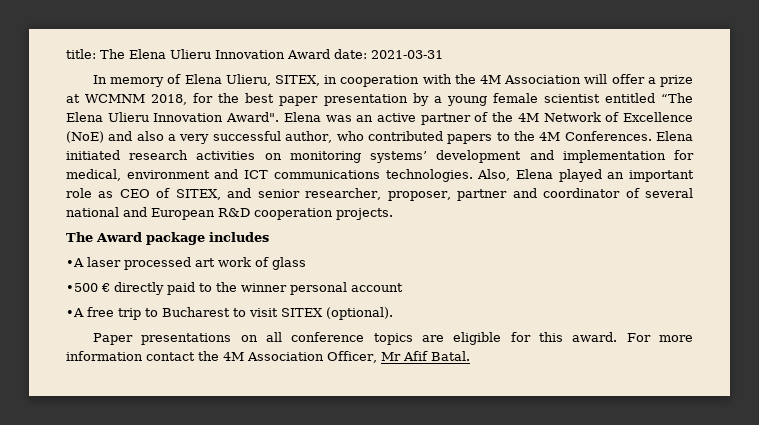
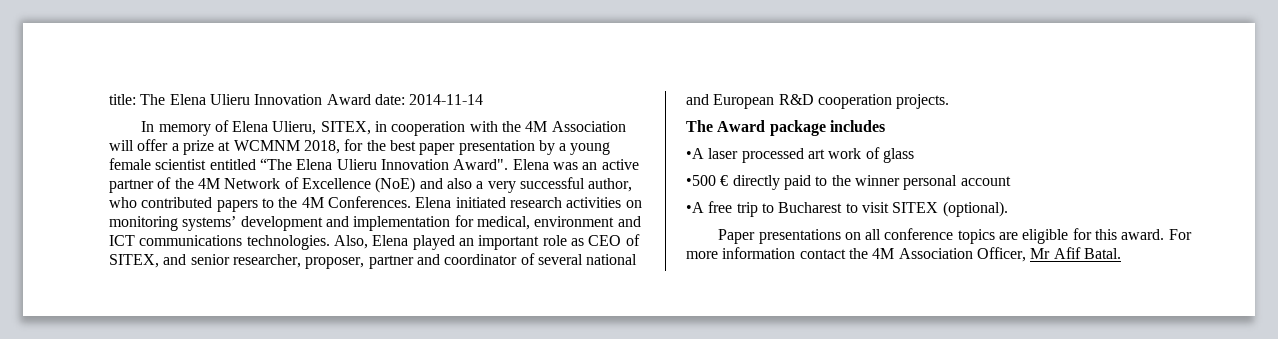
- title: The Elena Ulieru Innovation Award date: 2021-03-31
+ title: The Elena Ulieru Innovation Award date: 2014-11-14

